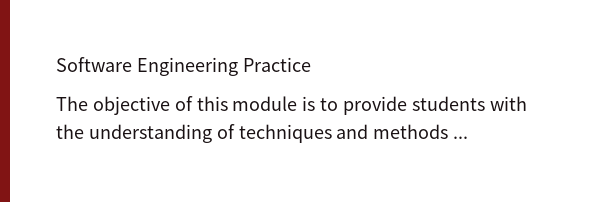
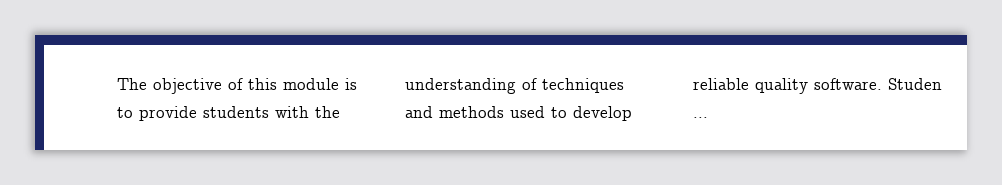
- Software Engineering Practice
- The objective of this module is to provide students with the understanding of techniques and methods ...
+ The objective of this module is to provide students with the understanding of techniques and methods used to develop reliable quality software. Studen ...

